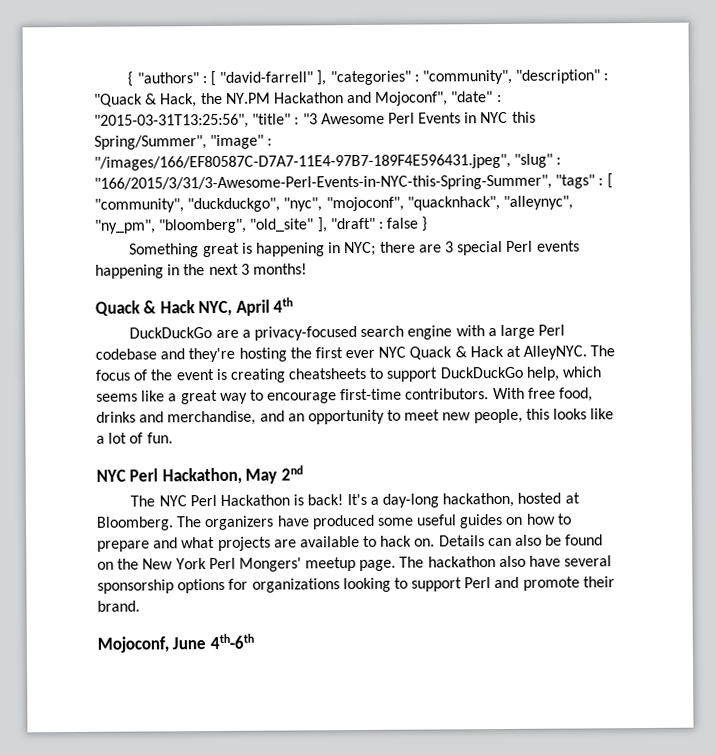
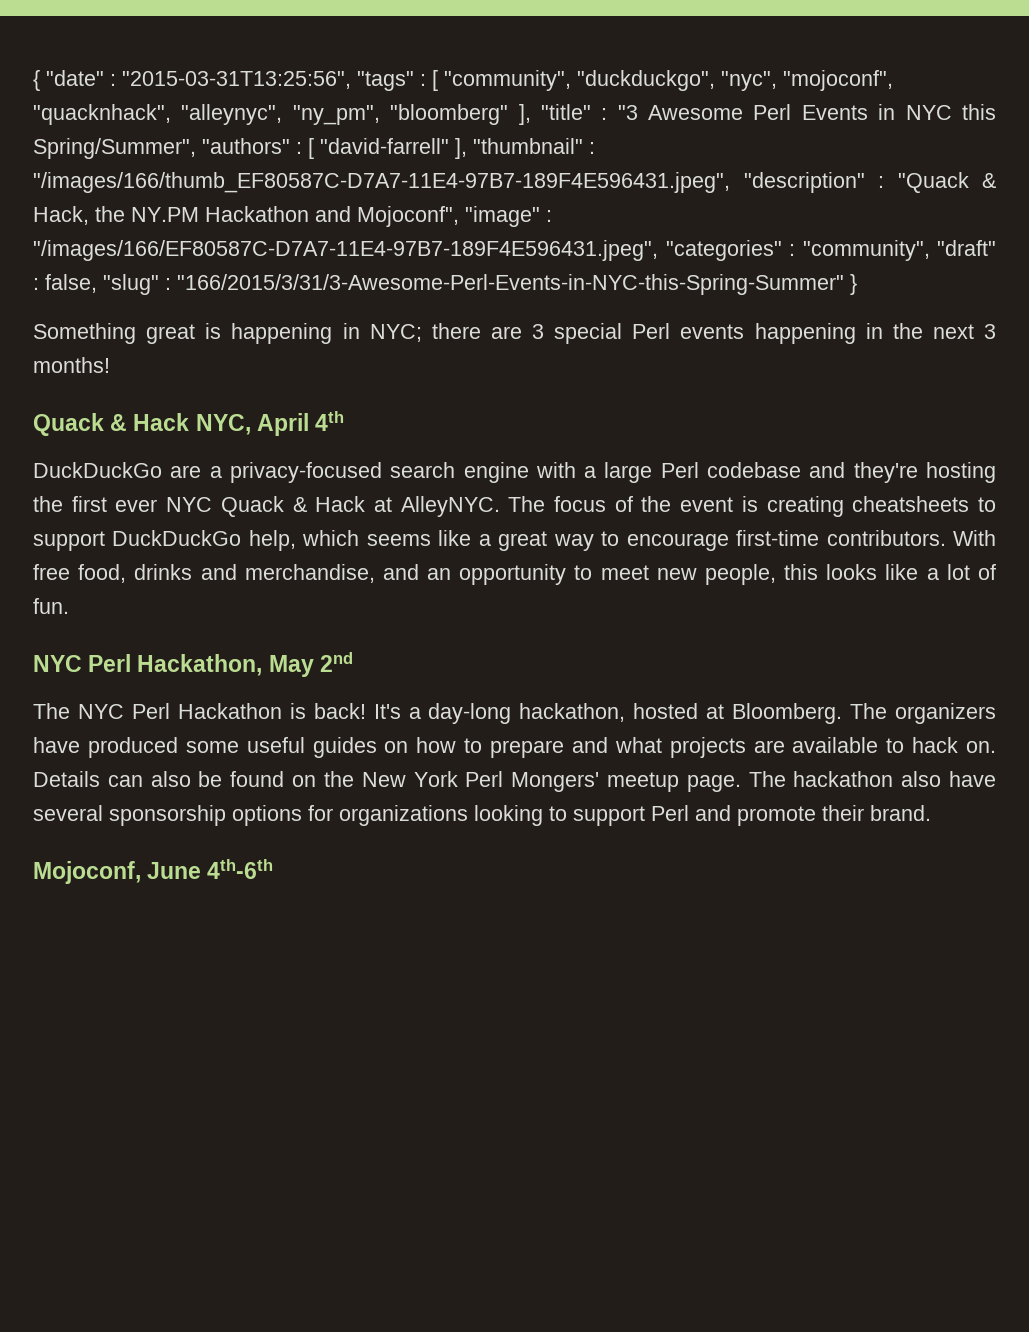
- { "authors" : [ "david-farrell" ], "categories" : "community", "description" : "Quack & Hack, the NY.PM Hackathon and Mojoconf", "date" : "2015-03-31T13:25:56", "title" : "3 Awesome Perl Events in NYC this Spring/Summer", "image" : "/images/166/EF80587C-D7A7-11E4-97B7-189F4E596431.jpeg", "slug" : "166/2015/3/31/3-Awesome-Perl-Events-in-NYC-this-Spring-Summer", "tags" : [ "community", "duckduckgo", "nyc", "mojoconf", "quacknhack", "alleynyc", "ny_pm", "bloomberg", "old_site" ], "draft" : false }
+ { "date" : "2015-03-31T13:25:56", "tags" : [ "community", "duckduckgo", "nyc", "mojoconf", "quacknhack", "alleynyc", "ny_pm", "bloomberg" ], "title" : "3 Awesome Perl Events in NYC this Spring/Summer", "authors" : [ "david-farrell" ], "thumbnail" : "/images/166/thumb_EF80587C-D7A7-11E4-97B7-189F4E596431.jpeg", "description" : "Quack & Hack, the NY.PM Hackathon and Mojoconf", "image" : "/images/166/EF80587C-D7A7-11E4-97B7-189F4E596431.jpeg", "categories" : "community", "draft" : false, "slug" : "166/2015/3/31/3-Awesome-Perl-Events-in-NYC-this-Spring-Summer" }

